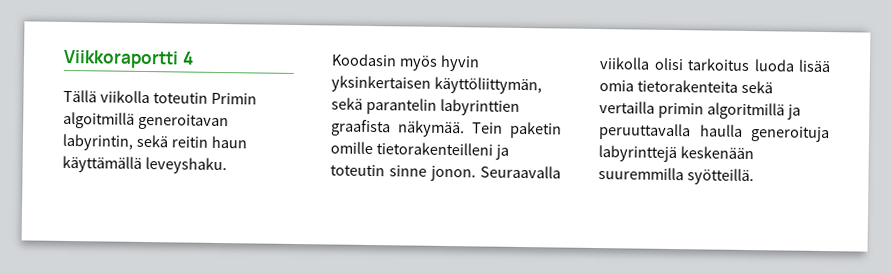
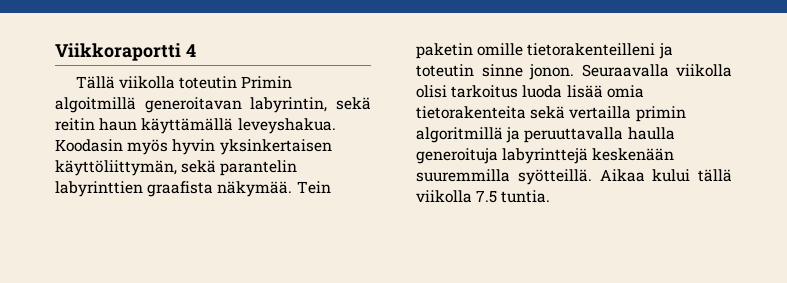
- Tällä viikolla toteutin Primin algoitmillä generoitavan labyrintin, sekä reitin haun käyttämällä leveyshaku.
+ Tällä viikolla toteutin Primin algoitmillä generoitavan labyrintin, sekä reitin haun käyttämällä leveyshakua.
+ Aikaa kului tällä viikolla 7.5 tuntia.

